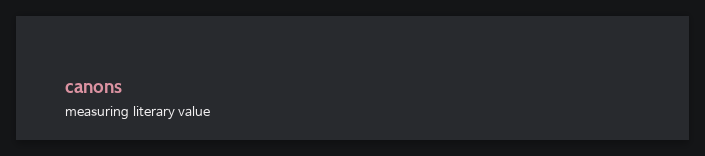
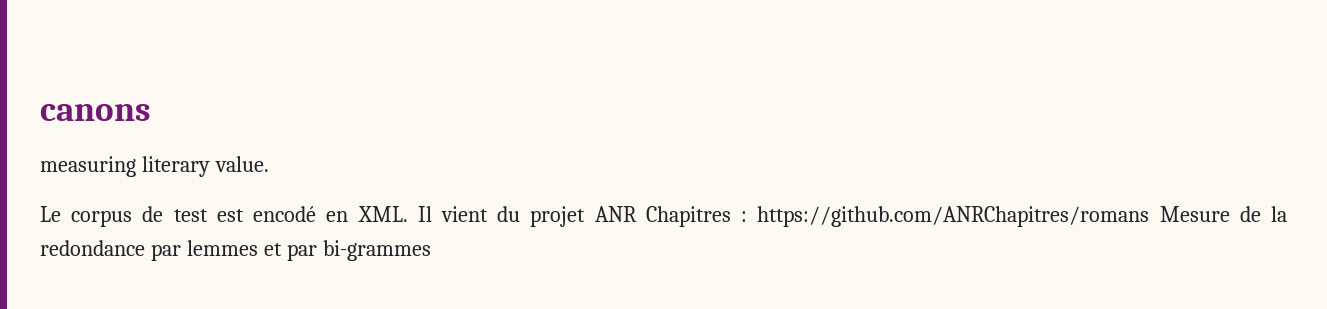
- measuring literary value
+ measuring literary value.
+ Le corpus de test est encodé en XML. Il vient du projet ANR Chapitres : https://github.com/ANRChapitres/romans Mesure de la redondance par lemmes et par bi-grammes

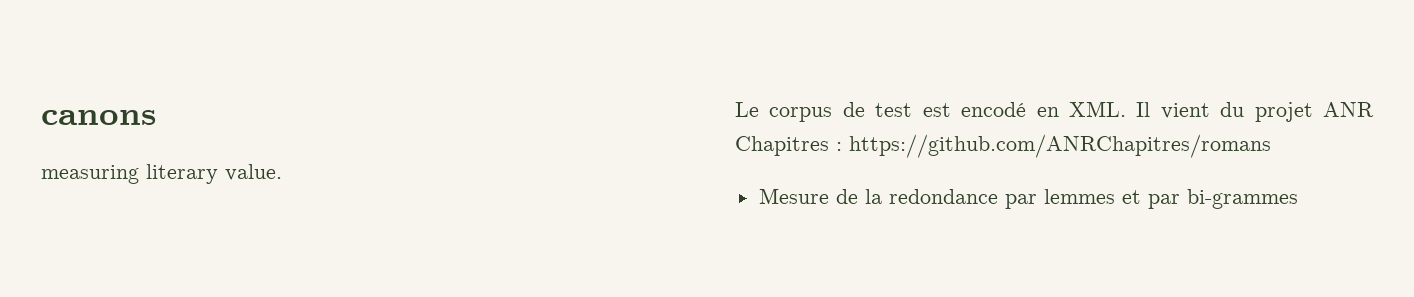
- Le corpus de test est encodé en XML. Il vient du projet ANR Chapitres : https://github.com/ANRChapitres/romans Mesure de la redondance par lemmes et par bi-grammes
+ Le corpus de test est encodé en XML. Il vient du projet ANR Chapitres : https://github.com/ANRChapitres/romans
+ Mesure de la redondance par lemmes et par bi-grammes

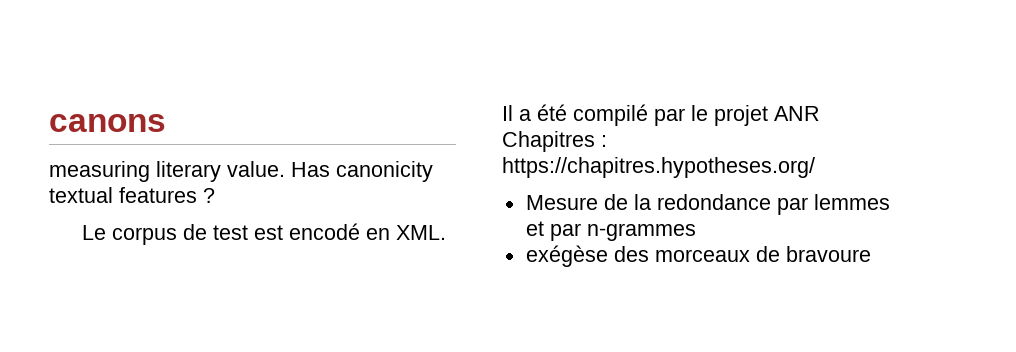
+ Has canonicity textual features ?
- Le corpus de test est encodé en XML. Il vient du projet ANR Chapitres : https://github.com/ANRChapitres/romans
+ Le corpus de test est encodé en XML. Il a été compilé par le projet ANR Chapitres : https://chapitres.hypotheses.org/
- Mesure de la redondance par lemmes et par bi-grammes
+ Mesure de la redondance par lemmes et par n-grammes
+ exégèse des morceaux de bravoure

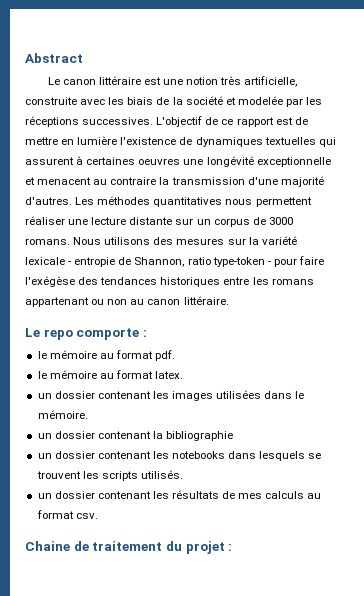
- canons
- measuring literary value. Has canonicity textual features ?
- Le corpus de test est encodé en XML. Il a été compilé par le projet ANR Chapitres : https://chapitres.hypotheses.org/
- Mesure de la redondance par lemmes et par n-grammes
- exégèse des morceaux de bravoure
+ Abstract
+ Le canon littéraire est une notion très artificielle, construite avec les biais de la société et modelée par les réceptions successives. L'objectif de ce rapport est de mettre en lumière l'existence de dynamiques textuelles qui assurent à certaines oeuvres une longévité exceptionnelle et menacent au contraire la transmission d'une majorité d'autres. Les méthodes quantitatives nous permettent réaliser une lecture distante sur un corpus de 3000 romans. Nous utilisons des mesures sur la variété lexicale - entropie de Shannon, ratio type-token - pour faire l'exégèse des tendances historiques entre les romans appartenant ou non au canon littéraire.
+ Le repo comporte :
+ le mémoire au format pdf.
+ le mémoire au format latex.
+ un dossier contenant les images utilisées dans le mémoire.
+ un dossier contenant la bibliographie
+ un dossier contenant les notebooks dans lesquels se trouvent les scripts utilisés.
+ un dossier contenant les résultats de mes calculs au format csv.
+ Chaine de traitement du projet :

